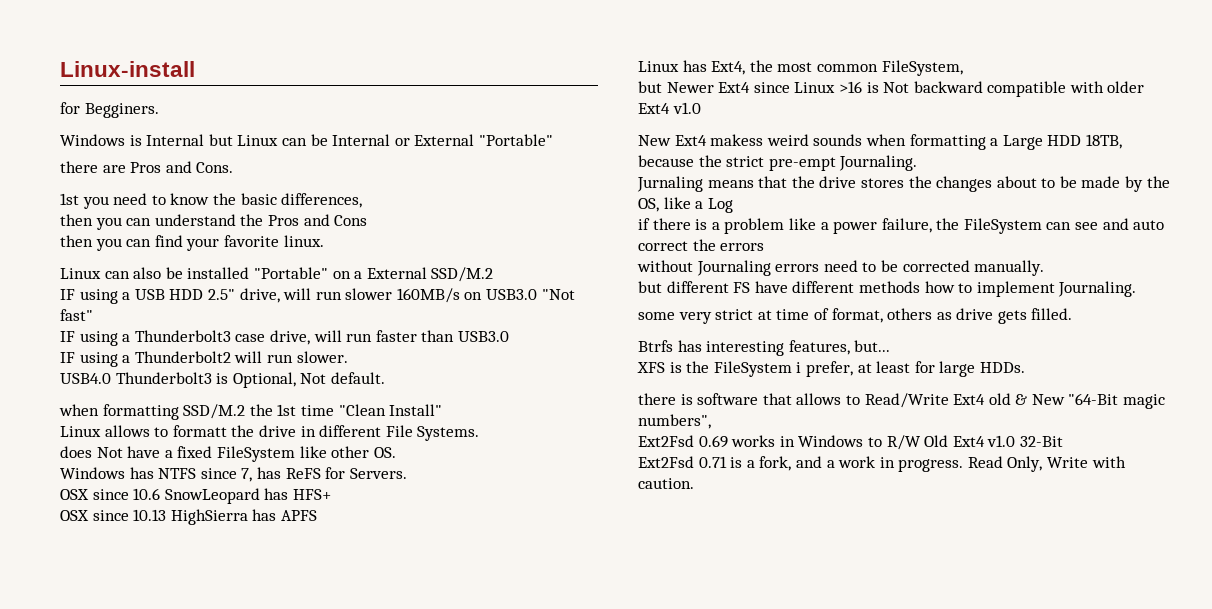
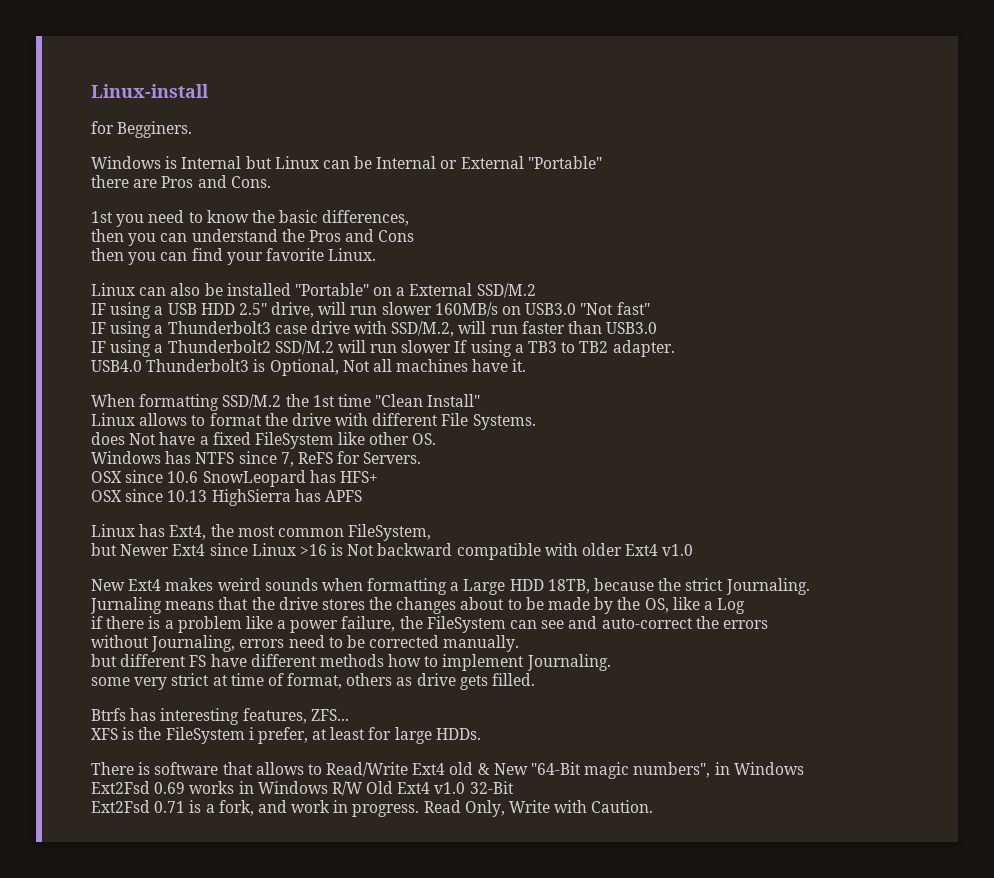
- then you can find your favorite linux.
+ then you can find your favorite Linux.
- IF using a Thunderbolt3 case drive, will run faster than USB3.0
+ IF using a Thunderbolt3 case drive with SSD/M.2, will run faster than USB3.0
- IF using a Thunderbolt2 will run slower.
+ IF using a Thunderbolt2 SSD/M.2 will run slower If using a TB3 to TB2 adapter.
- USB4.0 Thunderbolt3 is Optional, Not default.
- when formatting SSD/M.2 the 1st time "Clean Install"
+ USB4.0 Thunderbolt3 is Optional, Not all machines have it.
+ When formatting SSD/M.2 the 1st time "Clean Install"
- Linux allows to formatt the drive in different File Systems.
+ Linux allows to format the drive with different File Systems.
- Windows has NTFS since 7, has ReFS for Servers.
+ Windows has NTFS since 7, ReFS for Servers.
- New Ext4 makess weird sounds when formatting a Large HDD 18TB, because the strict pre-empt Journaling.
+ New Ext4 makes weird sounds when formatting a Large HDD 18TB, because the strict Journaling.
- if there is a problem like a power failure, the FileSystem can see and auto correct the errors
+ if there is a problem like a power failure, the FileSystem can see and auto-correct the errors
- without Journaling errors need to be corrected manually.
+ without Journaling, errors need to be corrected manually.
- Btrfs has interesting features, but...
+ Btrfs has interesting features, ZFS...
- there is software that allows to Read/Write Ext4 old & New "64-Bit magic numbers",
+ There is software that allows to Read/Write Ext4 old & New "64-Bit magic numbers", in Windows
- Ext2Fsd 0.69 works in Windows to R/W Old Ext4 v1.0 32-Bit
+ Ext2Fsd 0.69 works in Windows R/W Old Ext4 v1.0 32-Bit
- Ext2Fsd 0.71 is a fork, and a work in progress.
+ Ext2Fsd 0.71 is a fork, and work in progress.
- Read Only, Write with caution.
+ Read Only, Write with Caution.

